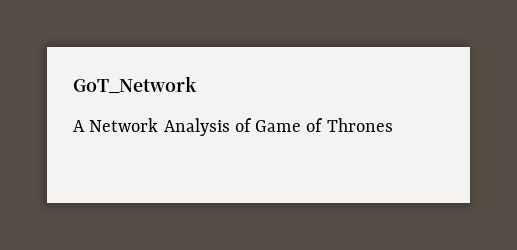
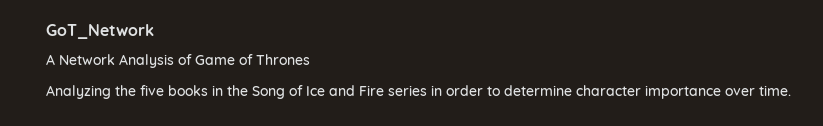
+ Analyzing the five books in the Song of Ice and Fire series in order to determine character importance over time.

